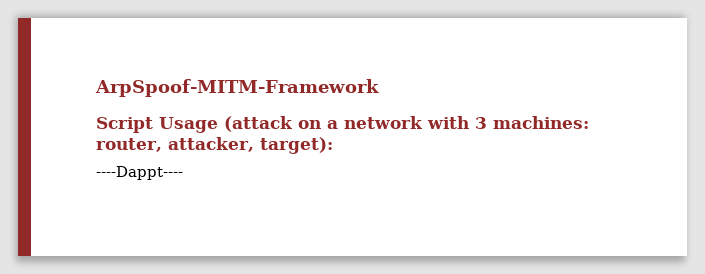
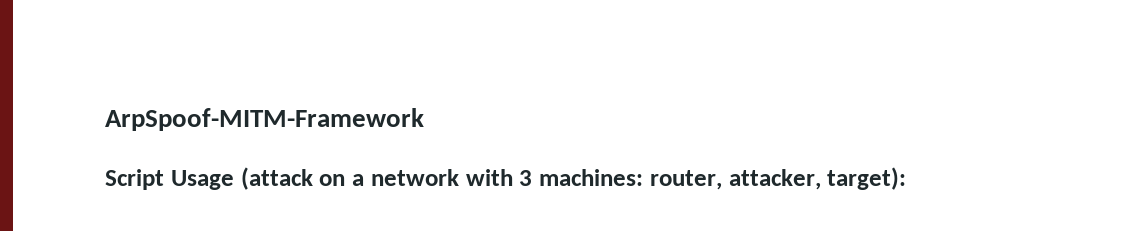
- ----Dappt----

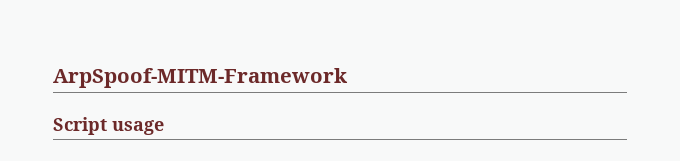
- Script Usage (attack on a network with 3 machines: router, attacker, target):
+ Script usage

